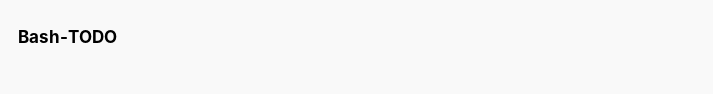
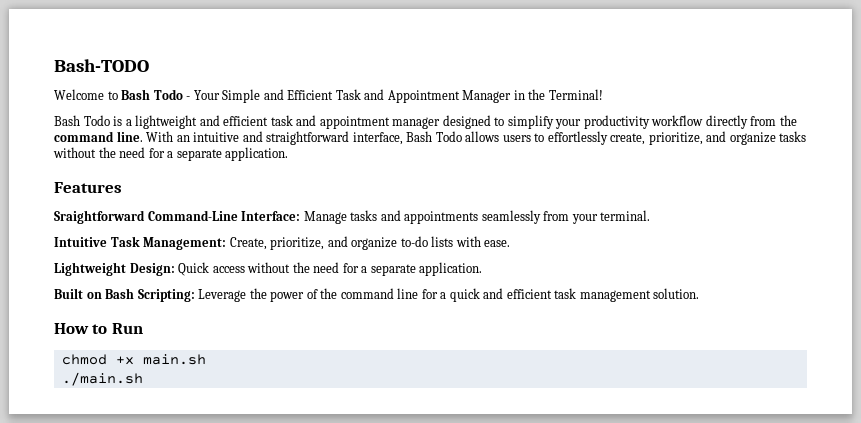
+ Welcome to Bash Todo - Your Simple and Efficient Task and Appointment Manager in the Terminal!
+ Bash Todo is a lightweight and efficient task and appointment manager designed to simplify your productivity workflow directly from the command line. With an intuitive and straightforward interface, Bash Todo allows users to effortlessly create, prioritize, and organize tasks without the need for a separate application.
+ Features
+ Sraightforward Command-Line Interface: Manage tasks and appointments seamlessly from your terminal.
+ Intuitive Task Management: Create, prioritize, and organize to-do lists with ease.
+ Lightweight Design: Quick access without the need for a separate application.
+ Built on Bash Scripting: Leverage the power of the command line for a quick and efficient task management solution.
+ How to Run
+ chmod +x main.sh
+ ./main.sh

